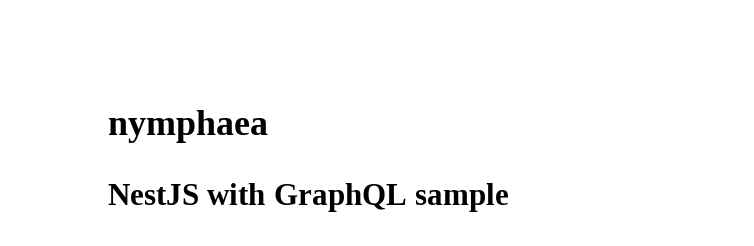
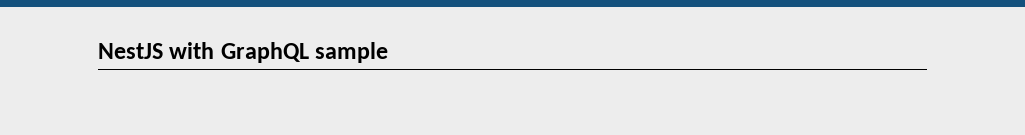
- nymphaea

